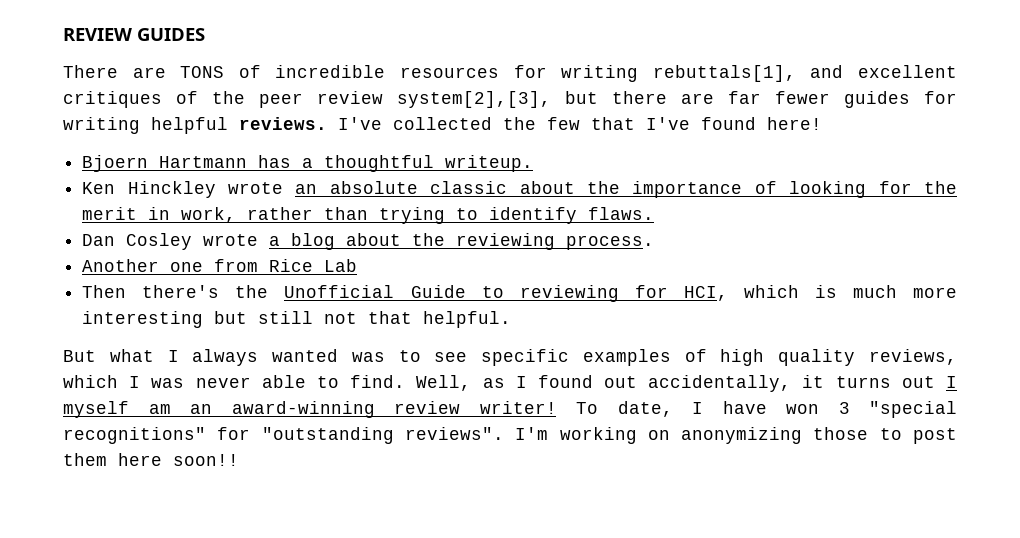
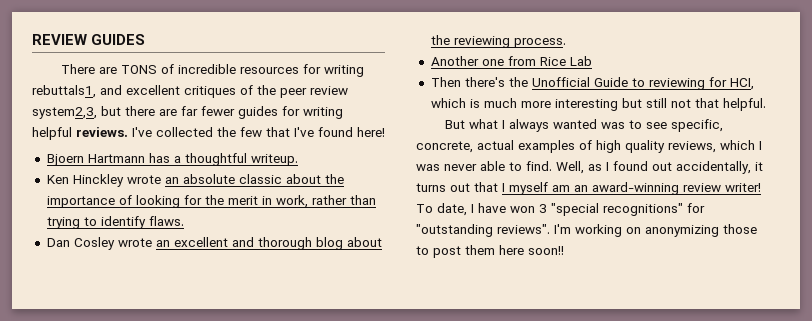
- There are TONS of incredible resources for writing rebuttals[1], and excellent critiques of the peer review system[2],[3], but there are far fewer guides for writing helpful reviews.
+ There are TONS of incredible resources for writing rebuttals1, and excellent critiques of the peer review system2,3, but there are far fewer guides for writing helpful reviews.
- Dan Cosley wrote a blog about the reviewing process.
+ Dan Cosley wrote an excellent and thorough blog about the reviewing process.
- But what I always wanted was to see specific examples of high quality reviews, which I was never able to find.
+ But what I always wanted was to see specific, concrete, actual examples of high quality reviews, which I was never able to find.
- Well, as I found out accidentally, it turns out I myself am an award-winning review writer!
+ Well, as I found out accidentally, it turns out that I myself am an award-winning review writer!

